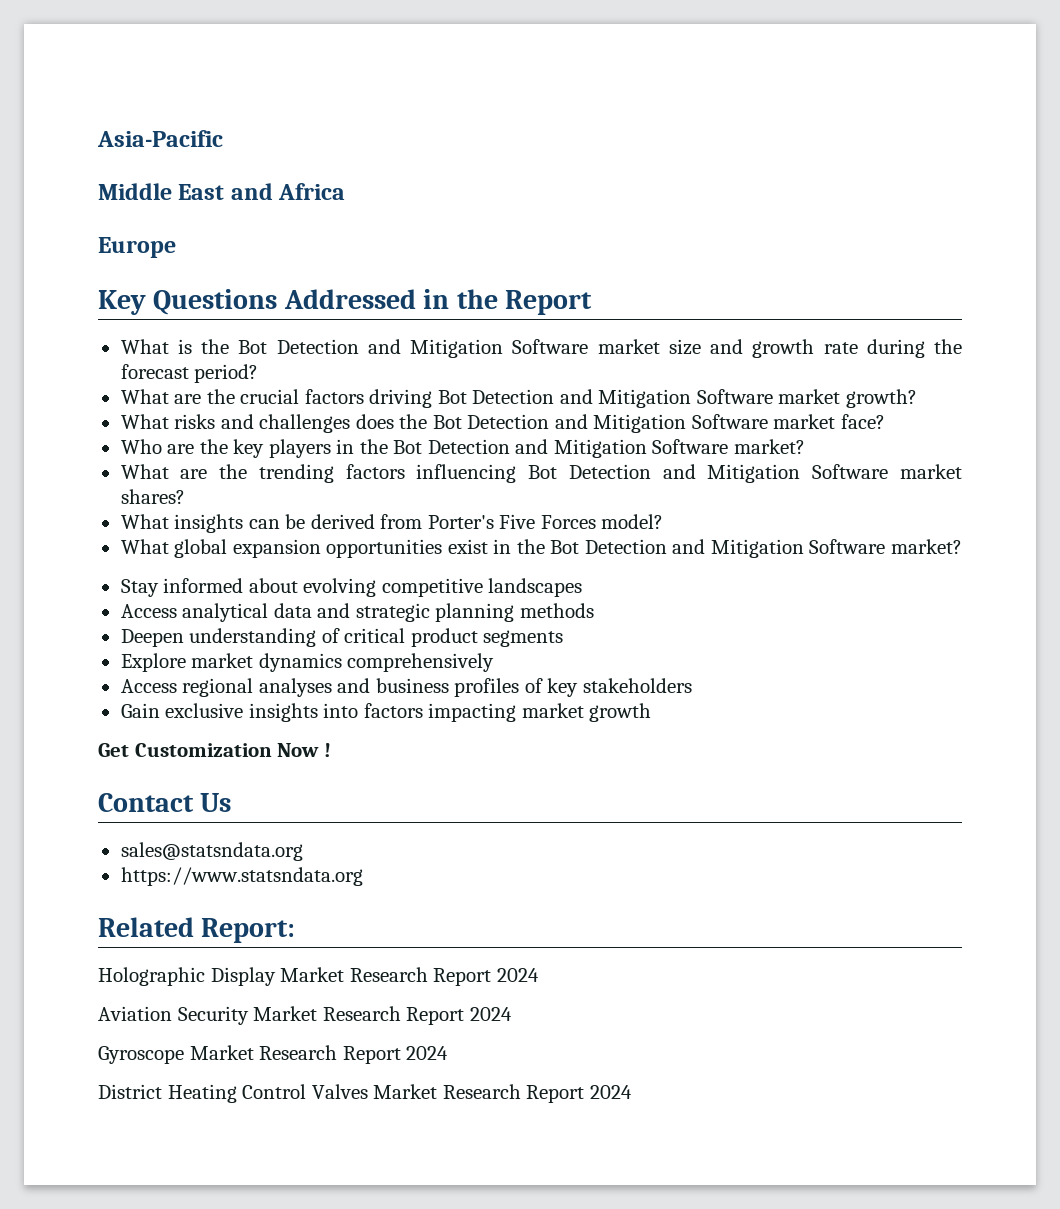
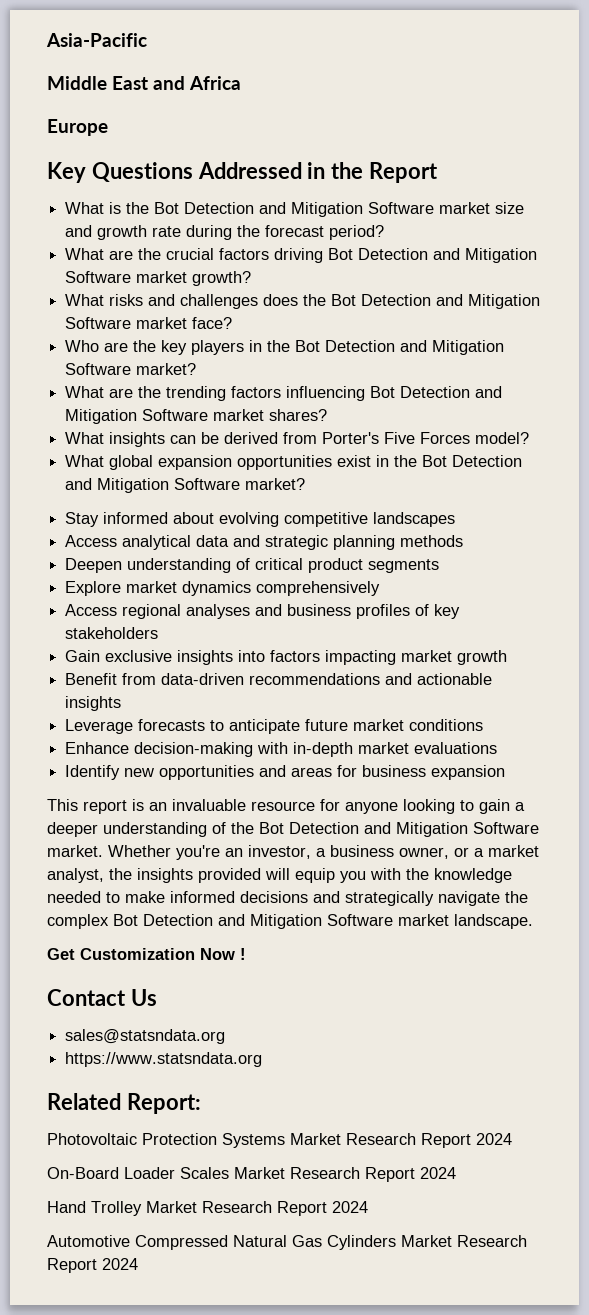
+ Benefit from data-driven recommendations and actionable insights
+ Leverage forecasts to anticipate future market conditions
+ Enhance decision-making with in-depth market evaluations
+ Identify new opportunities and areas for business expansion
+ This report is an invaluable resource for anyone looking to gain a deeper understanding of the Bot Detection and Mitigation Software market. Whether you're an investor, a business owner, or a market analyst, the insights provided will equip you with the knowledge needed to make informed decisions and strategically navigate the complex Bot Detection and Mitigation Software market landscape.
- Holographic Display Market Research Report 2024
- Aviation Security Market Research Report 2024
- Gyroscope Market Research Report 2024
- District Heating Control Valves Market Research Report 2024
+ Photovoltaic Protection Systems Market Research Report 2024
+ On-Board Loader Scales Market Research Report 2024
+ Hand Trolley Market Research Report 2024
+ Automotive Compressed Natural Gas Cylinders Market Research Report 2024

